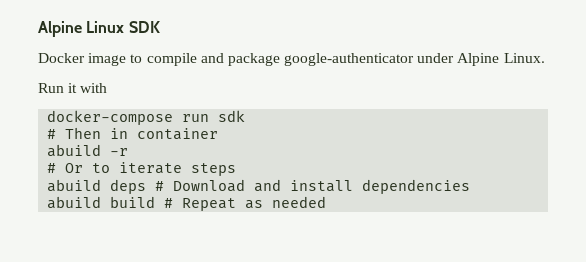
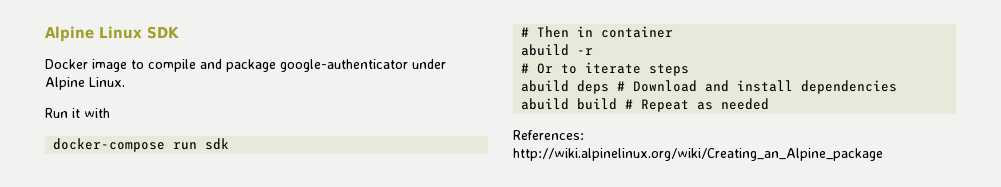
+ References: http://wiki.alpinelinux.org/wiki/Creating_an_Alpine_package

